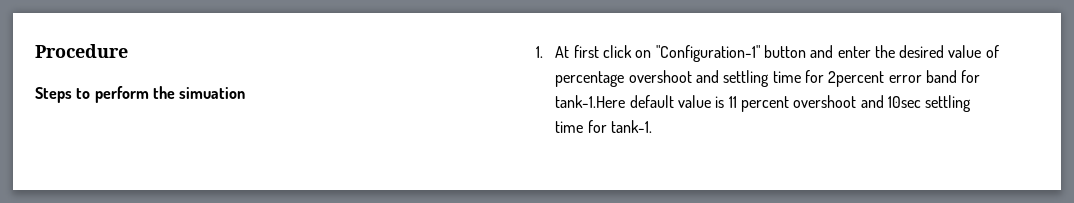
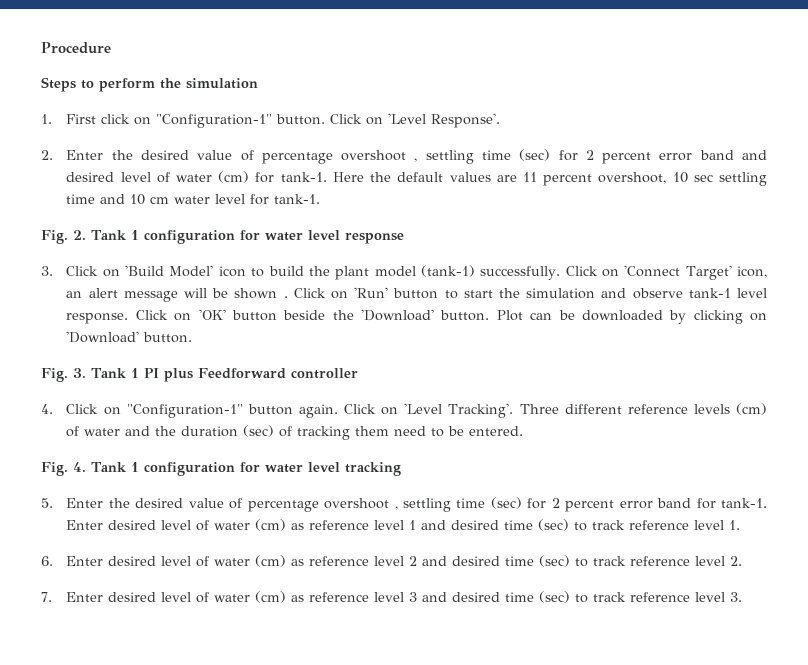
- Steps to perform the simuation
- 1. At first click on "Configuration-1" button and enter the desired value of percentage overshoot and settling time for 2percent error band for tank-1.Here default value is 11 percent overshoot and 10sec settling time for tank-1.
+ Steps to perform the simulation
+ 1. First click on "Configuration-1" button. Click on 'Level Response'.
+ 2. Enter the desired value of percentage overshoot , settling time (sec) for 2 percent error band and desired level of water (cm) for tank-1. Here the default values are 11 percent overshoot, 10 sec settling time and 10 cm water level for tank-1.
+ Fig. 2. Tank 1 configuration for water level response
+ 3. Click on 'Build Model' icon to build the plant model (tank-1) successfully. Click on 'Connect Target' icon, an alert message will be shown . Click on 'Run' button to start the simulation and observe tank-1 level response. Click on 'OK' button beside the 'Download' button. Plot can be downloaded by clicking on 'Download' button.
+ Fig. 3. Tank 1 PI plus Feedforward controller
+ 4. Click on "Configuration-1" button again. Click on 'Level Tracking'. Three different reference levels (cm) of water and the duration (sec) of tracking them need to be entered.
+ Fig. 4. Tank 1 configuration for water level tracking
+ 5. Enter the desired value of percentage overshoot , settling time (sec) for 2 percent error band for tank-1. Enter desired level of water (cm) as reference level 1 and desired time (sec) to track reference level 1.
+ 6. Enter desired level of water (cm) as reference level 2 and desired time (sec) to track reference level 2.
+ 7. Enter desired level of water (cm) as reference level 3 and desired time (sec) to track reference level 3.

